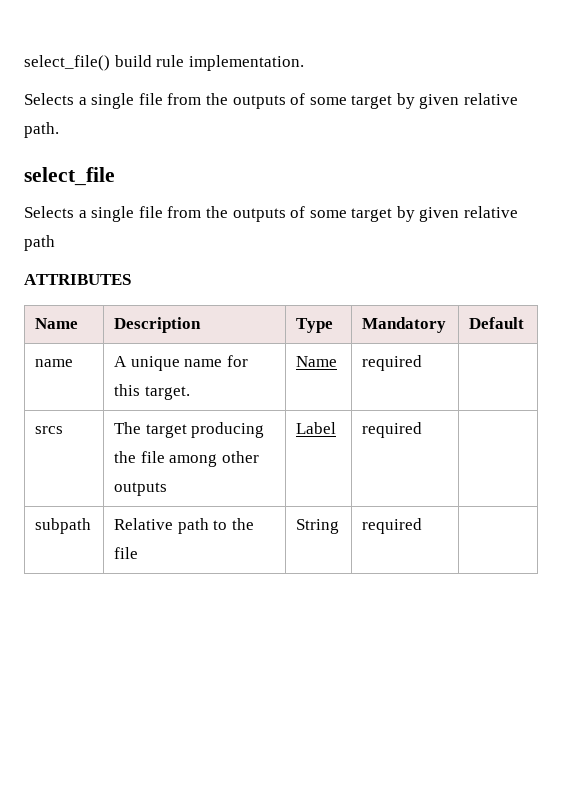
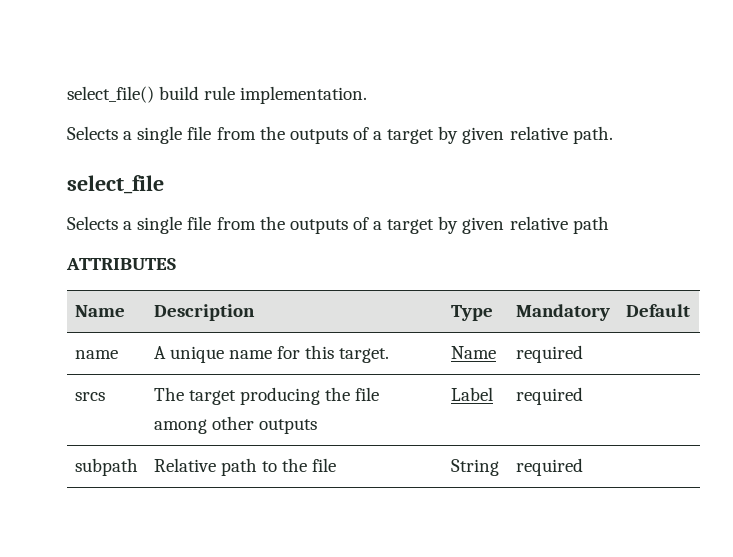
- Selects a single file from the outputs of some target by given relative path.
+ Selects a single file from the outputs of a target by given relative path.
- Selects a single file from the outputs of some target by given relative path
+ Selects a single file from the outputs of a target by given relative path

